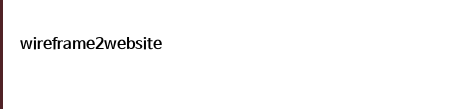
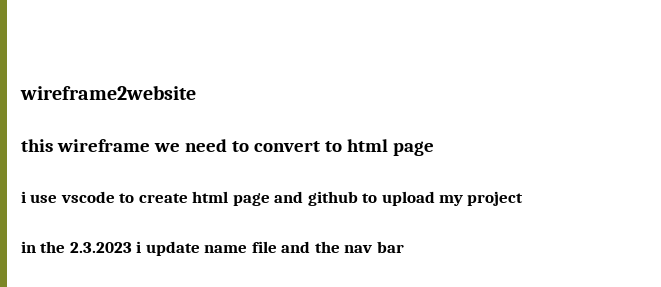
+ this wireframe we need to convert to html page
+ i use vscode to create html page and github to upload my project
+ in the 2.3.2023 i update name file and the nav bar

